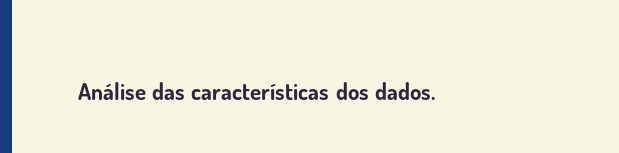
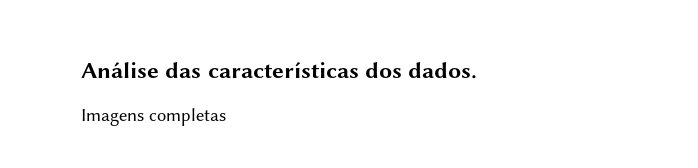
+ Imagens completas

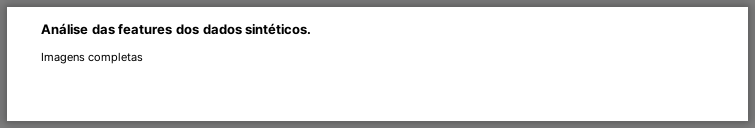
- Análise das características dos dados.
+ Análise das features dos dados sintéticos.

